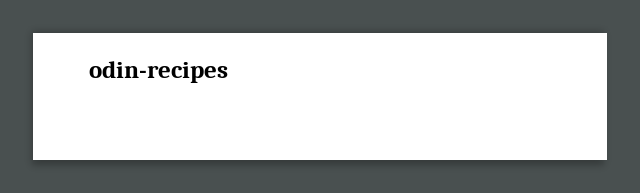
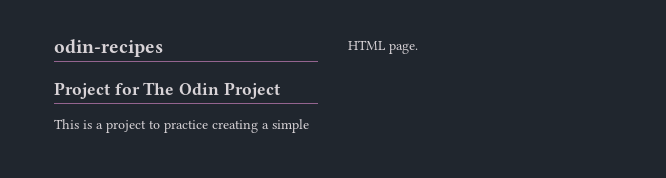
+ Project for The Odin Project
+ This is a project to practice creating a simple HTML page.

